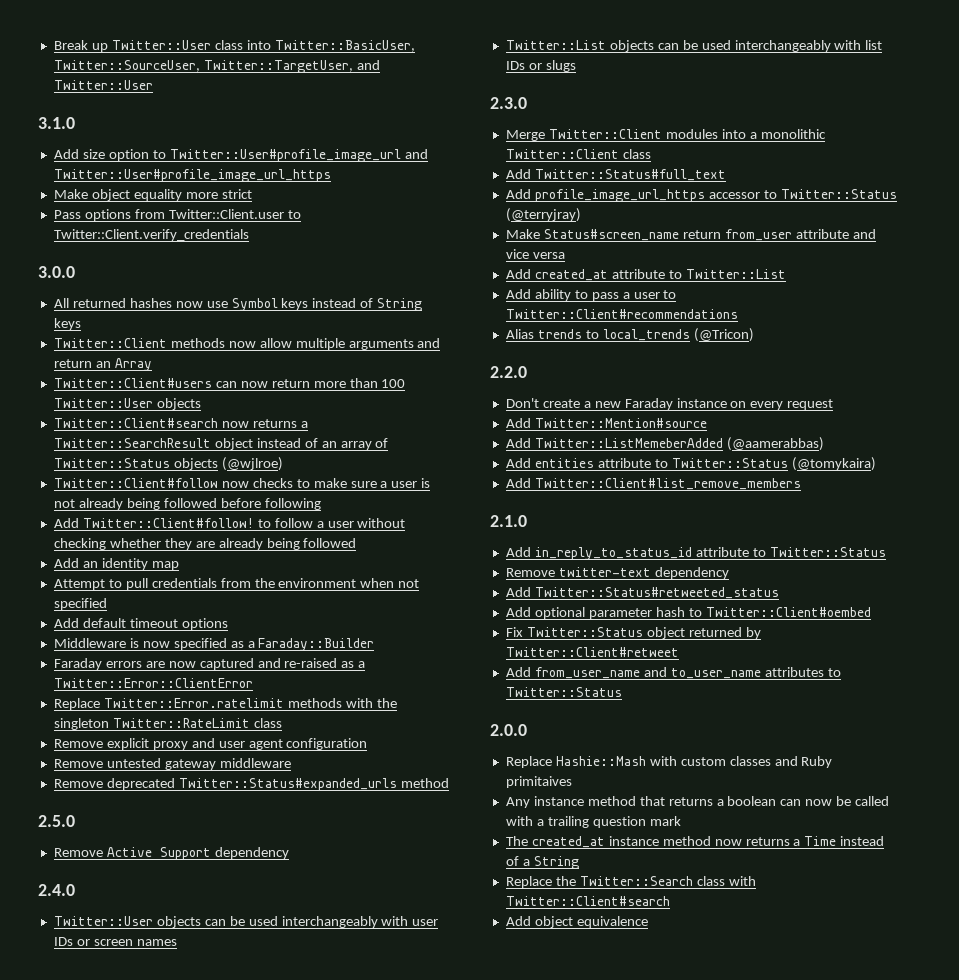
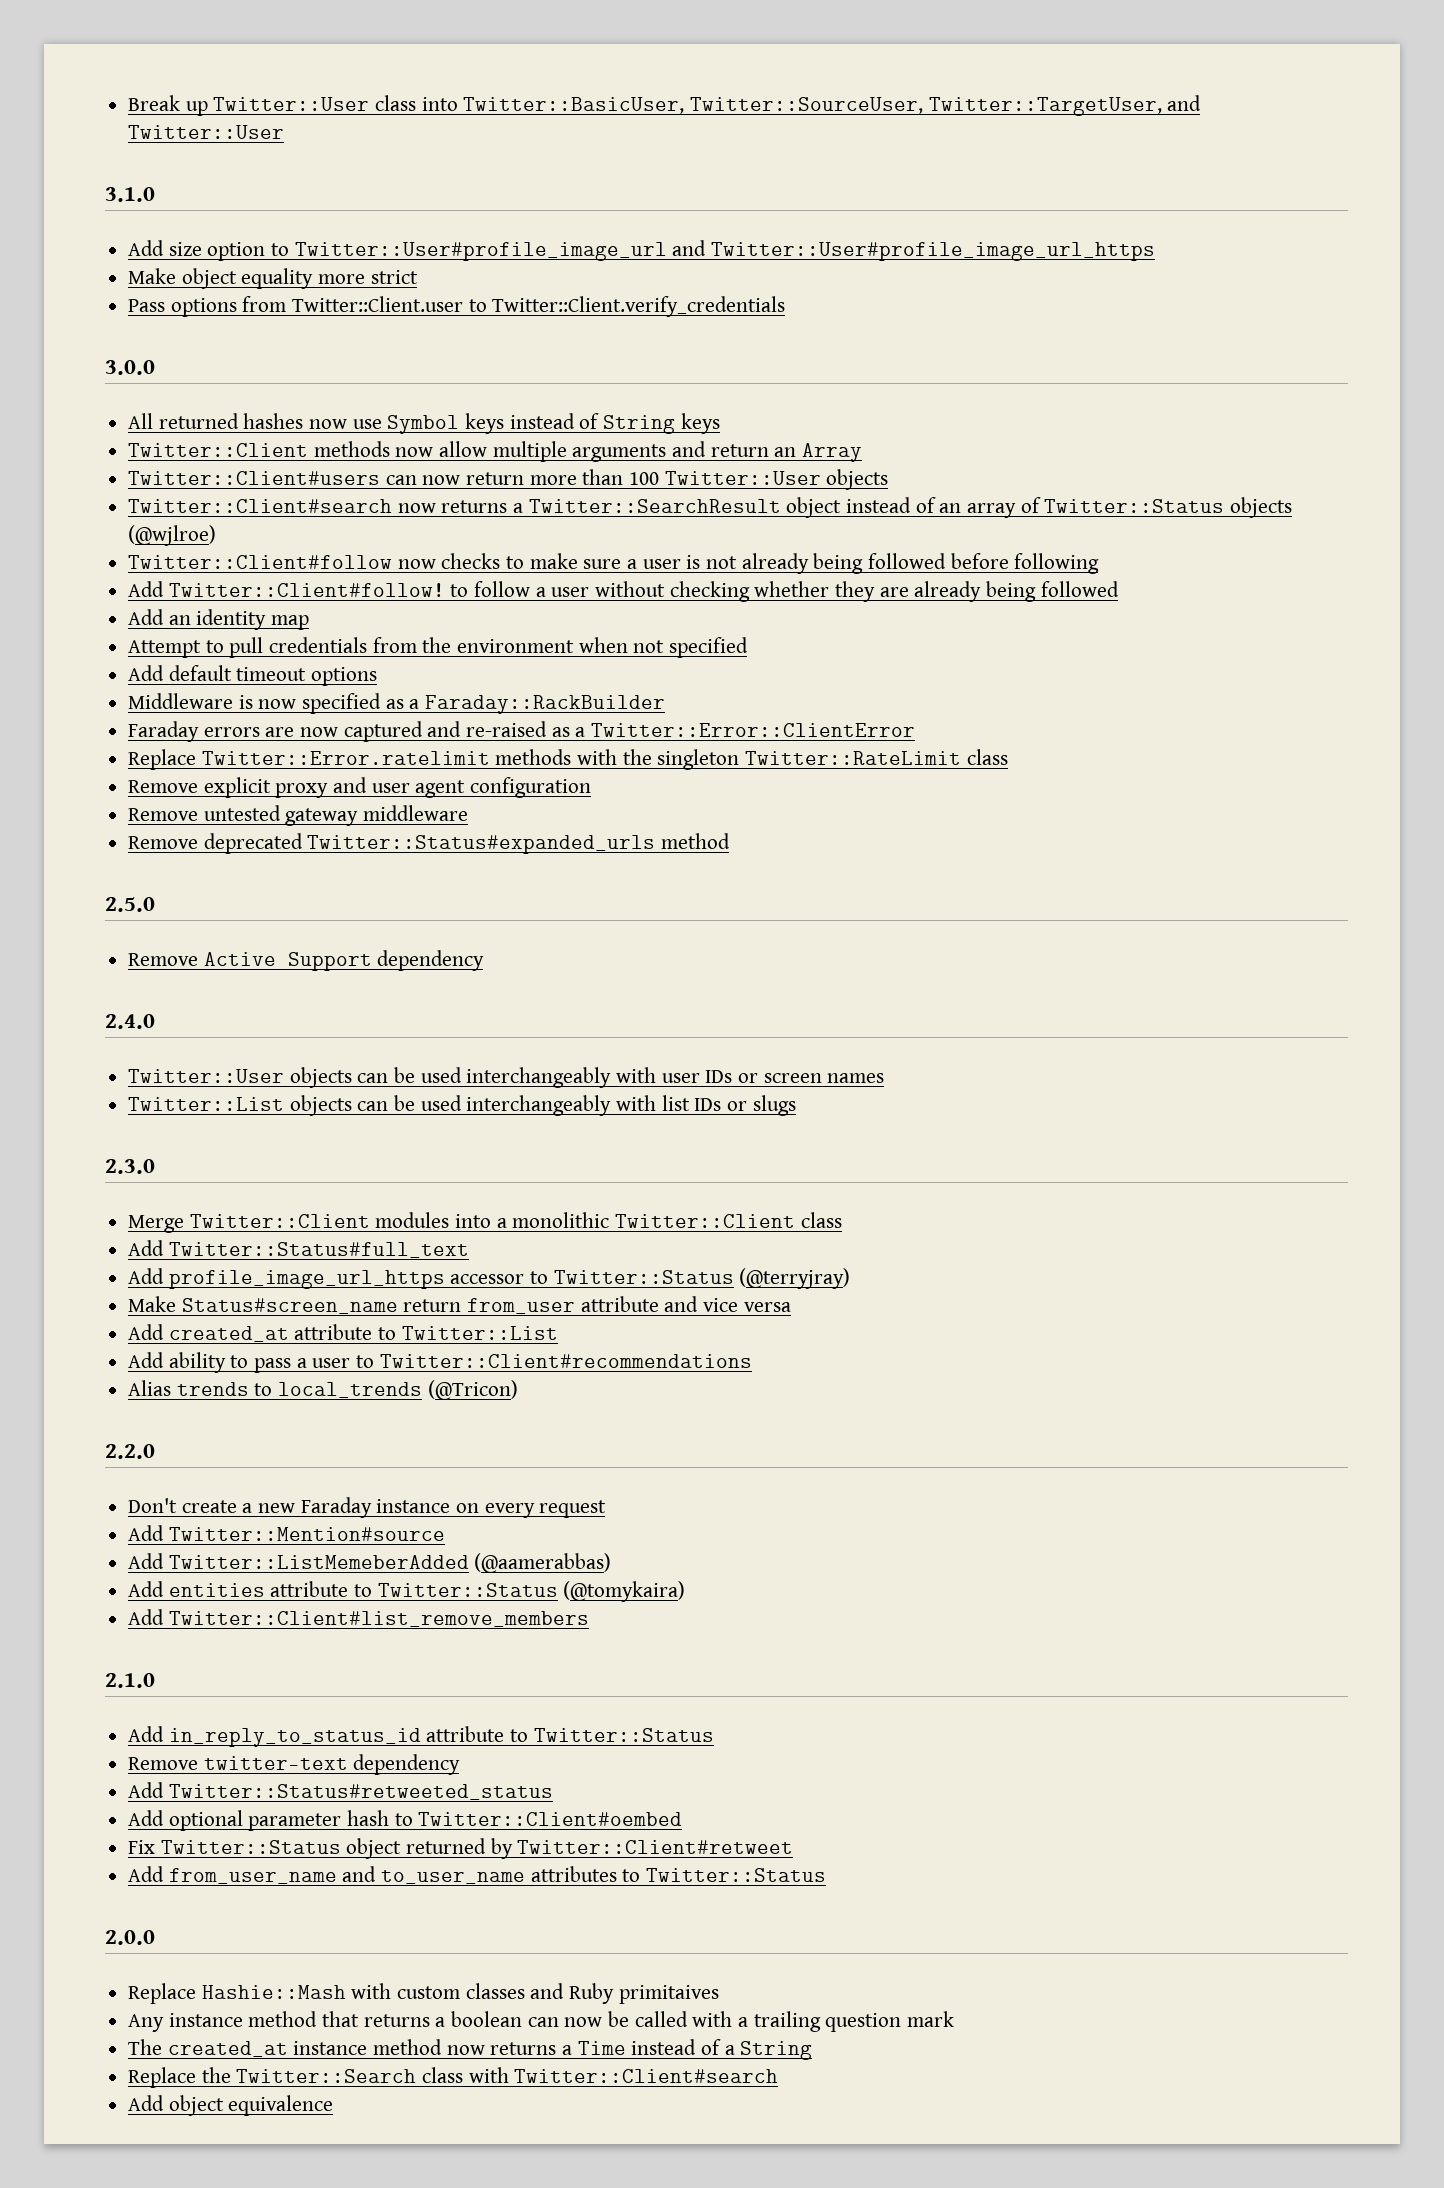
- Middleware is now specified as a Faraday::Builder
+ Middleware is now specified as a Faraday::RackBuilder

